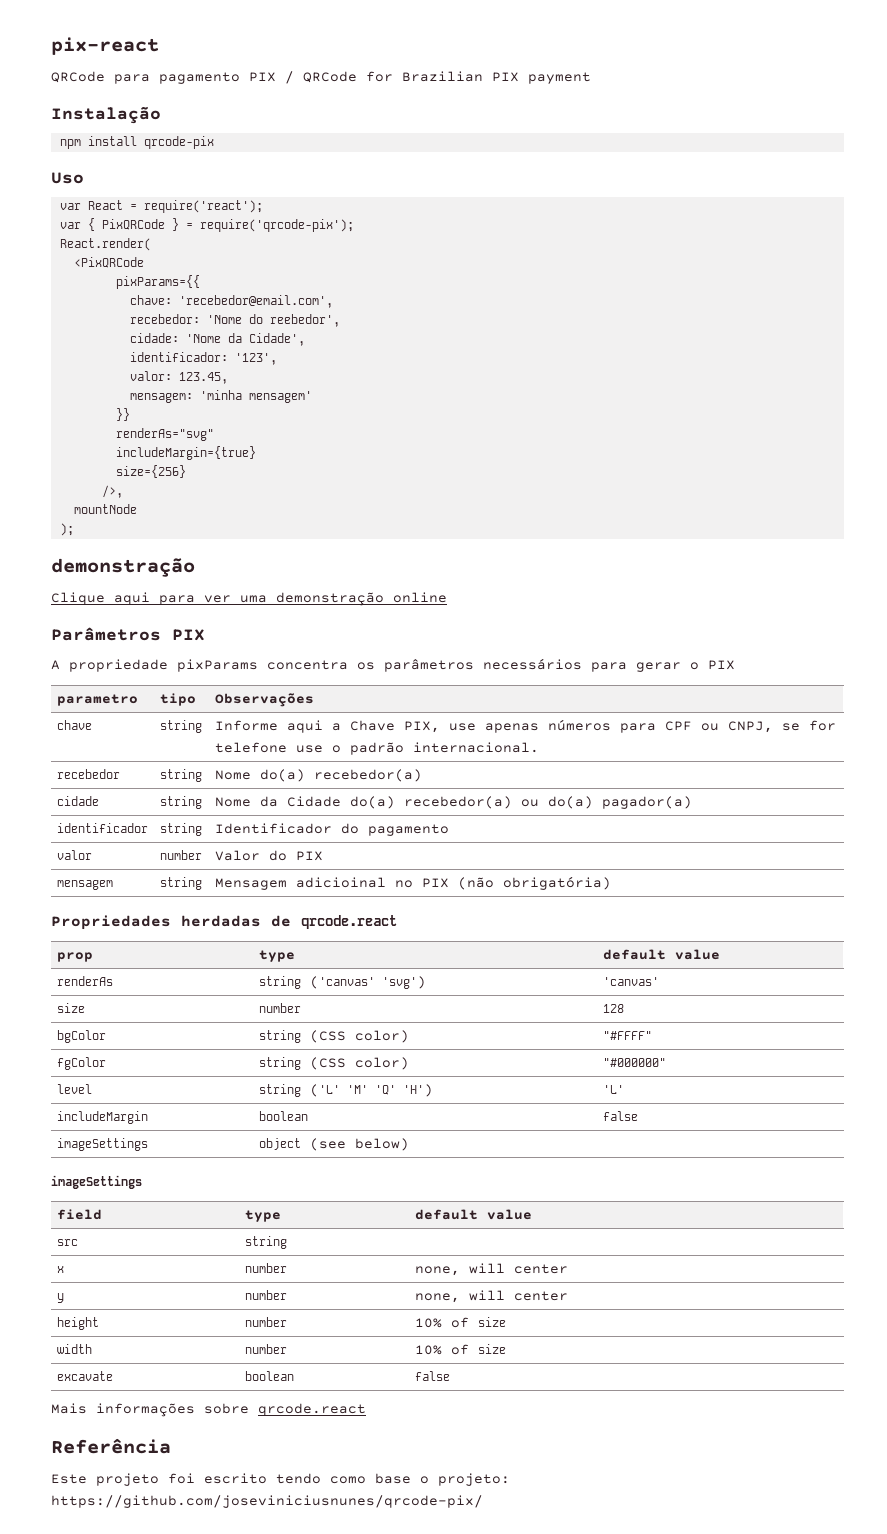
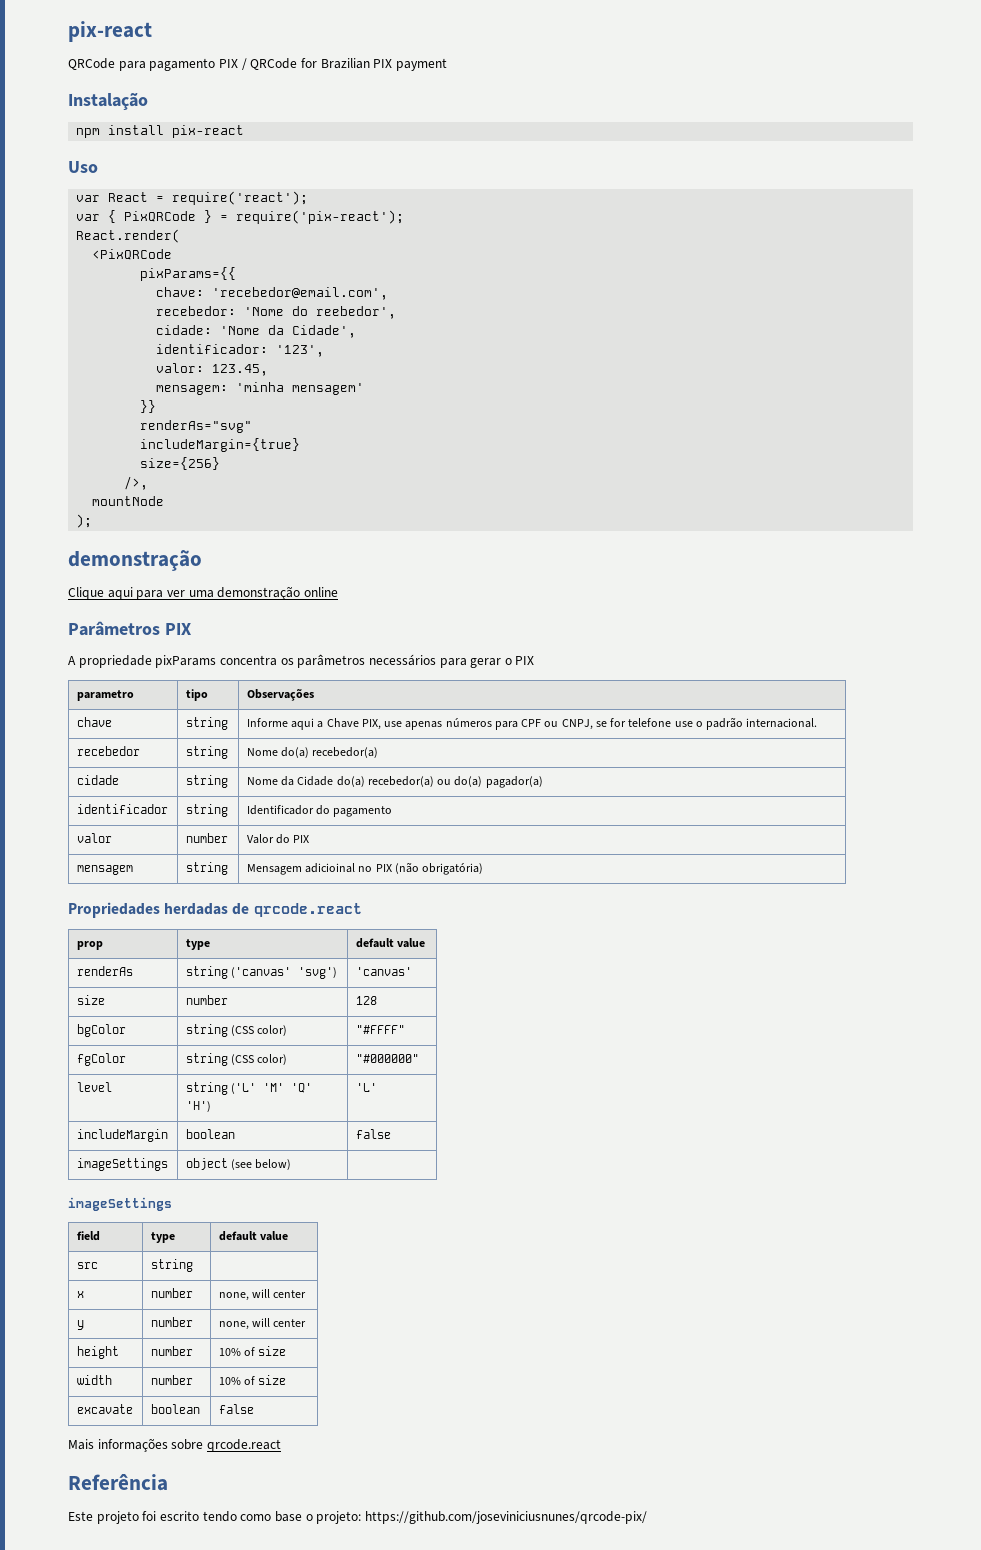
- npm install qrcode-pix
+ npm install pix-react
- var { PixQRCode } = require('qrcode-pix');
+ var { PixQRCode } = require('pix-react');

